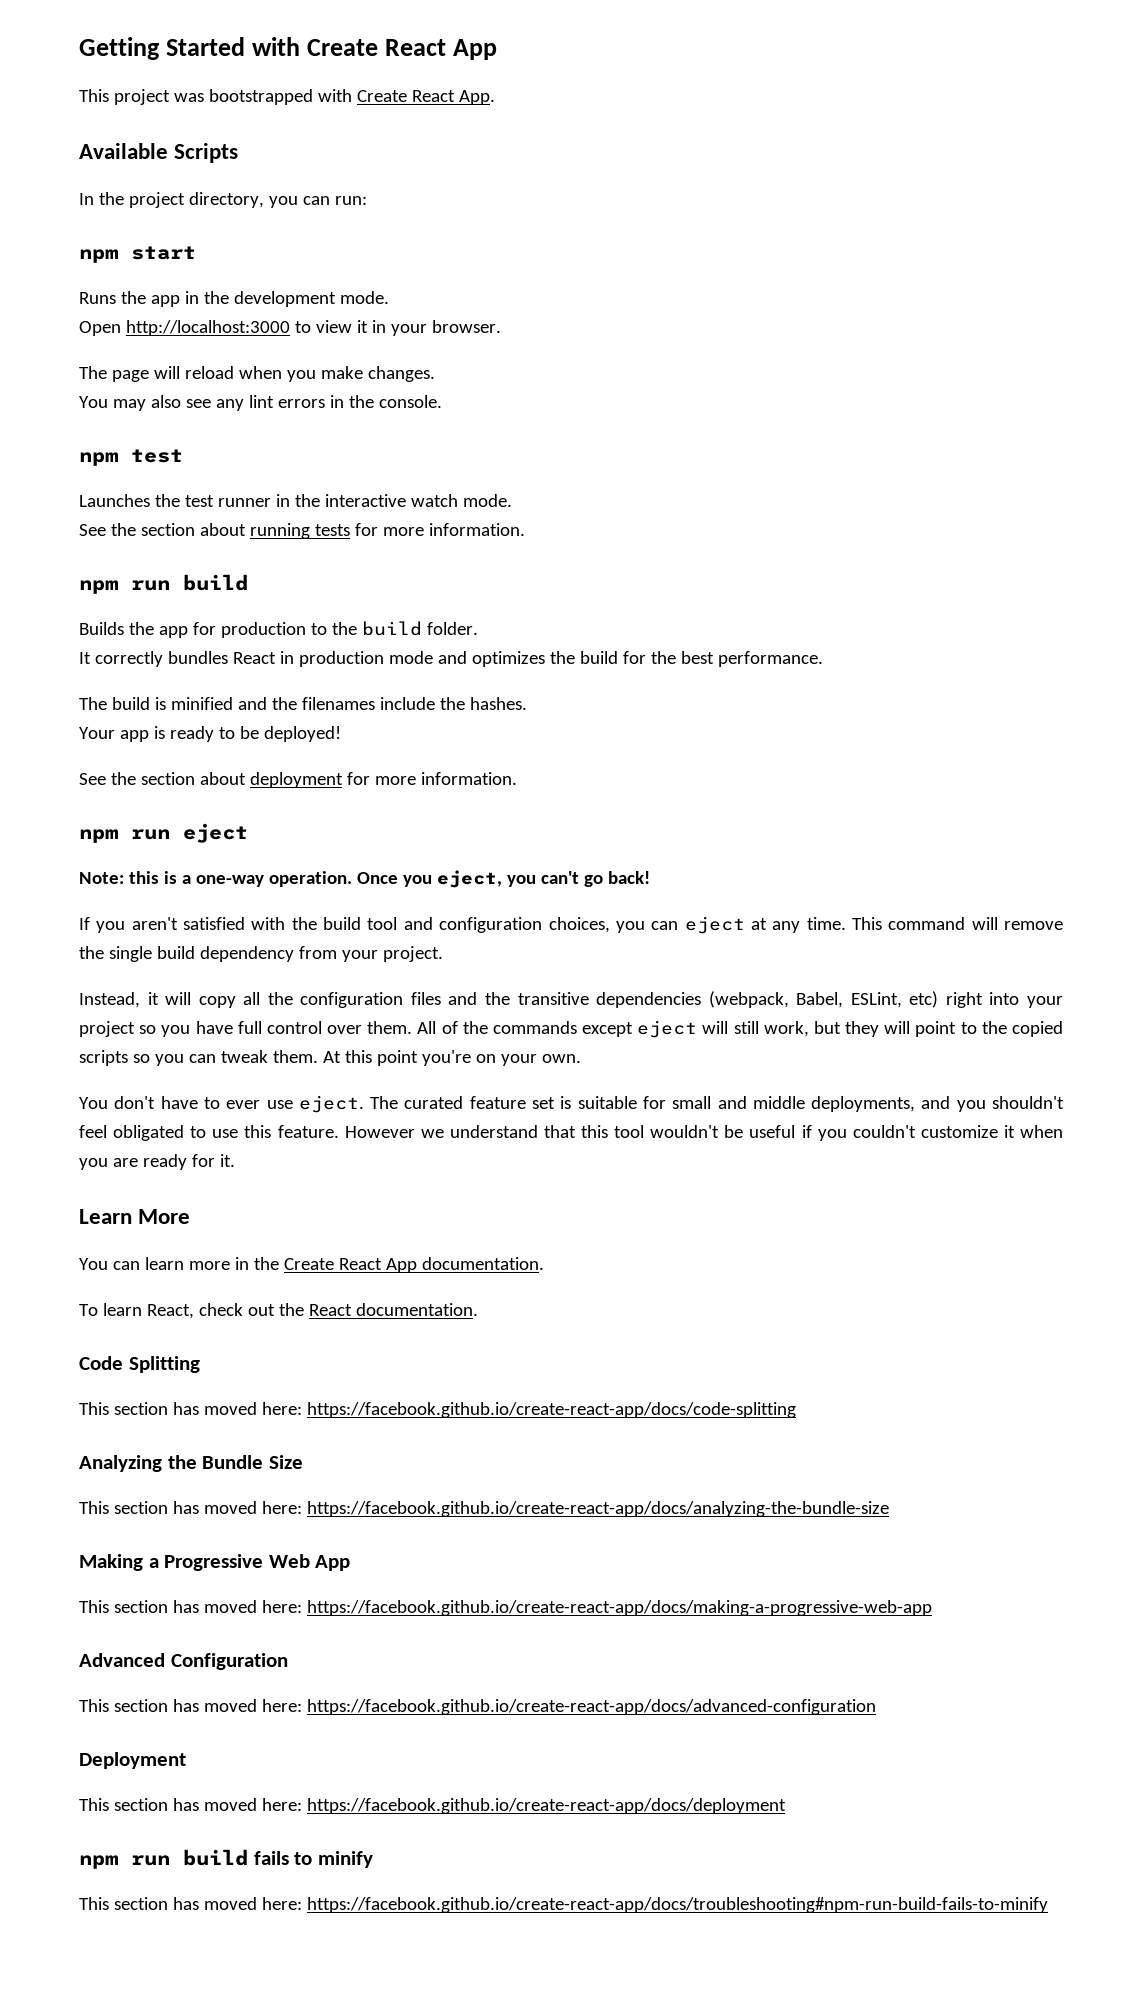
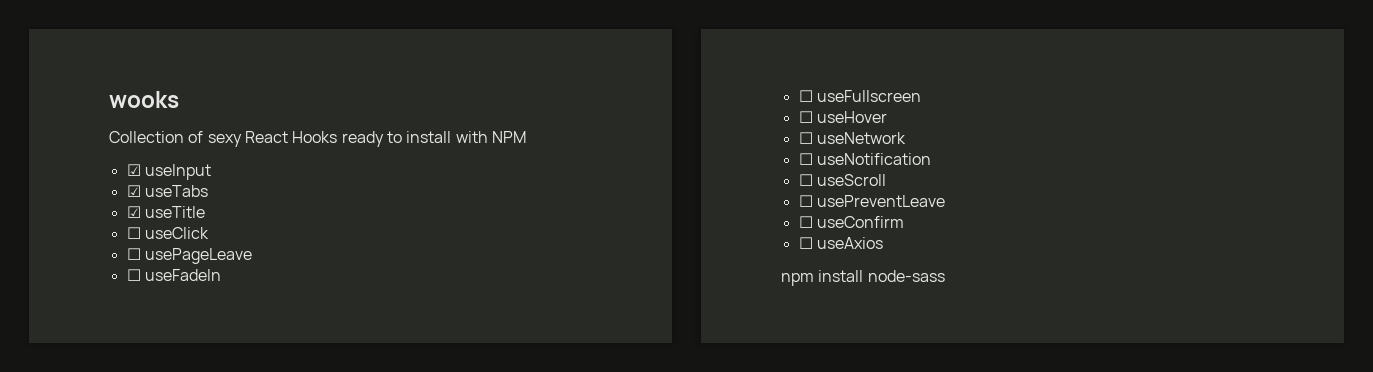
- Getting Started with Create React App
- This project was bootstrapped with Create React App.
- Available Scripts
- In the project directory, you can run:
- npm start
- Runs the app in the development mode.
- Open http://localhost:3000 to view it in your browser.
- The page will reload when you make changes.
- You may also see any lint errors in the console.
- npm test
- Launches the test runner in the interactive watch mode.
- See the section about running tests for more information.
- npm run build
- Builds the app for production to the build folder.
- It correctly bundles React in production mode and optimizes the build for the best performance.
- The build is minified and the filenames include the hashes.
- Your app is ready to be deployed!
- See the section about deployment for more information.
- npm run eject
- Note: this is a one-way operation. Once you eject, you can't go back!
- If you aren't satisfied with the build tool and configuration choices, you can eject at any time. This command will remove the single build dependency from your project.
- Instead, it will copy all the configuration files and the transitive dependencies (webpack, Babel, ESLint, etc) right into your project so you have full control over them. All of the commands except eject will still work, but they will point to the copied scripts so you can tweak them. At this point you're on your own.
- You don't have to ever use eject. The curated feature set is suitable for small and middle deployments, and you shouldn't feel obligated to use this feature. However we understand that this tool wouldn't be useful if you couldn't customize it when you are ready for it.
- Learn More
- You can learn more in the Create React App documentation.
- To learn React, check out the React documentation.
- Code Splitting
- This section has moved here: https://facebook.github.io/create-react-app/docs/code-splitting
- Analyzing the Bundle Size
- This section has moved here: https://facebook.github.io/create-react-app/docs/analyzing-the-bundle-size
- Making a Progressive Web App
- This section has moved here: https://facebook.github.io/create-react-app/docs/making-a-progressive-web-app
- Advanced Configuration
- This section has moved here: https://facebook.github.io/create-react-app/docs/advanced-configuration
- Deployment
- This section has moved here: https://facebook.github.io/create-react-app/docs/deployment
- npm run build fails to minify
- This section has moved here: https://facebook.github.io/create-react-app/docs/troubleshooting#npm-run-build-fails-to-minify
+ wooks
+ Collection of sexy React Hooks ready to install with NPM
+ ☑ useInput
+ ☑ useTabs
+ ☑ useTitle
+ ☐ useClick
+ ☐ usePageLeave
+ ☐ useFadeIn
+ ☐ useFullscreen
+ ☐ useHover
+ ☐ useNetwork
+ ☐ useNotification
+ ☐ useScroll
+ ☐ usePreventLeave
+ ☐ useConfirm
+ ☐ useAxios
+ npm install node-sass

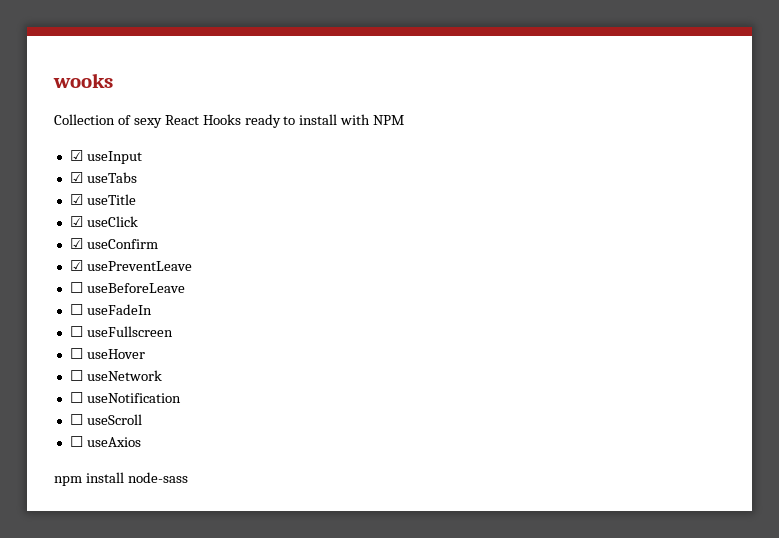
- ☐ useClick
+ ☑ useClick
- ☐ usePageLeave
+ ☑ useConfirm
+ ☑ usePreventLeave
+ ☐ useBeforeLeave
- ☐ usePreventLeave
- ☐ useConfirm

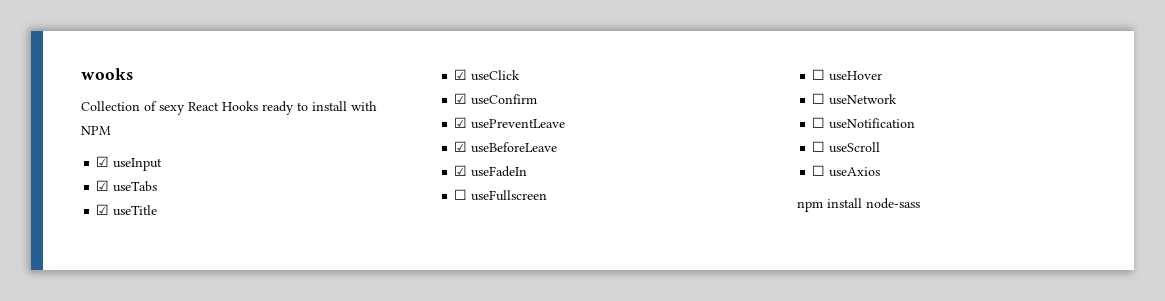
- ☐ useBeforeLeave
+ ☑ useBeforeLeave
- ☐ useFadeIn
+ ☑ useFadeIn

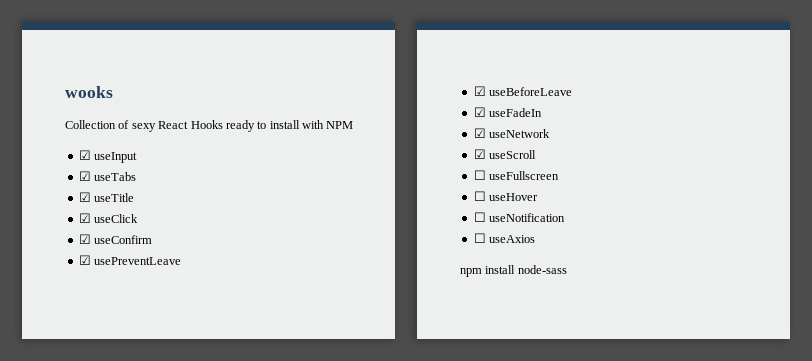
+ ☑ useNetwork
+ ☑ useScroll
- ☐ useNetwork
- ☐ useScroll

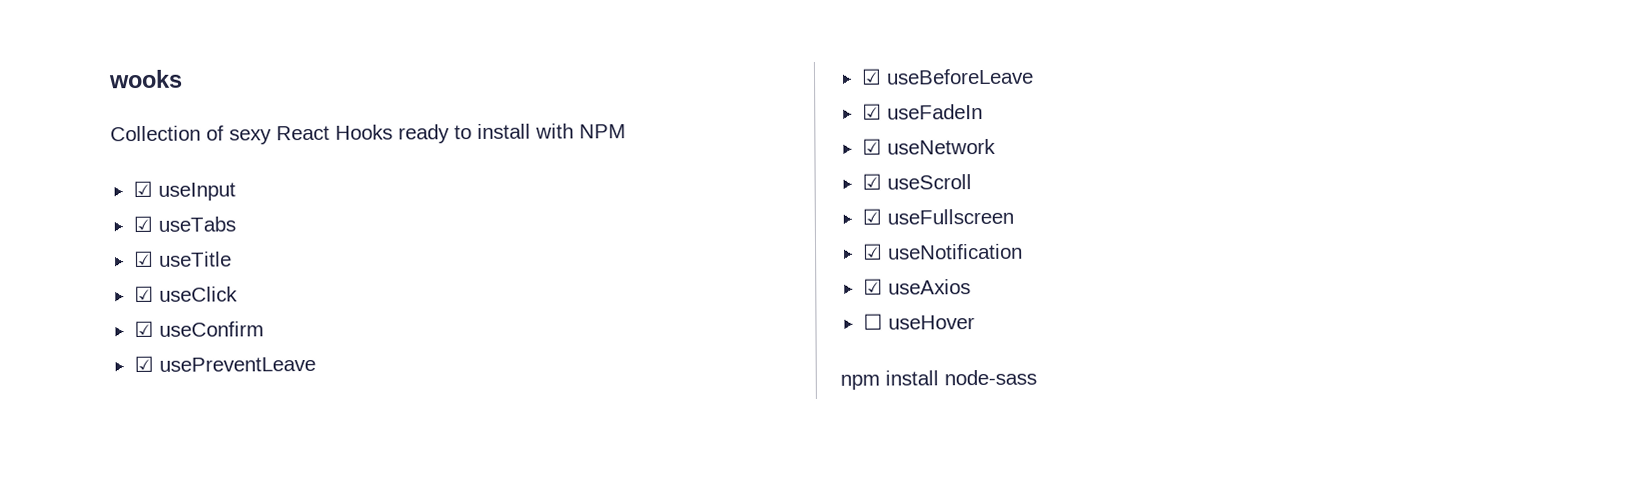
- ☐ useFullscreen
+ ☑ useFullscreen
+ ☑ useNotification
+ ☑ useAxios
  ☐ useHover
- ☐ useNotification
- ☐ useAxios

